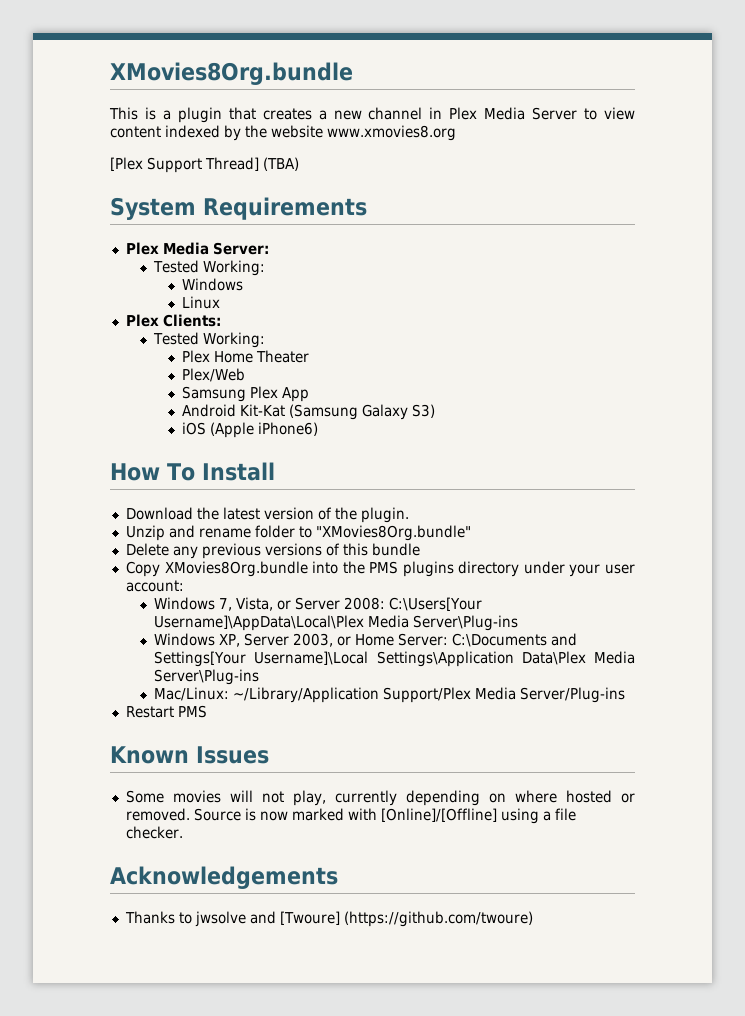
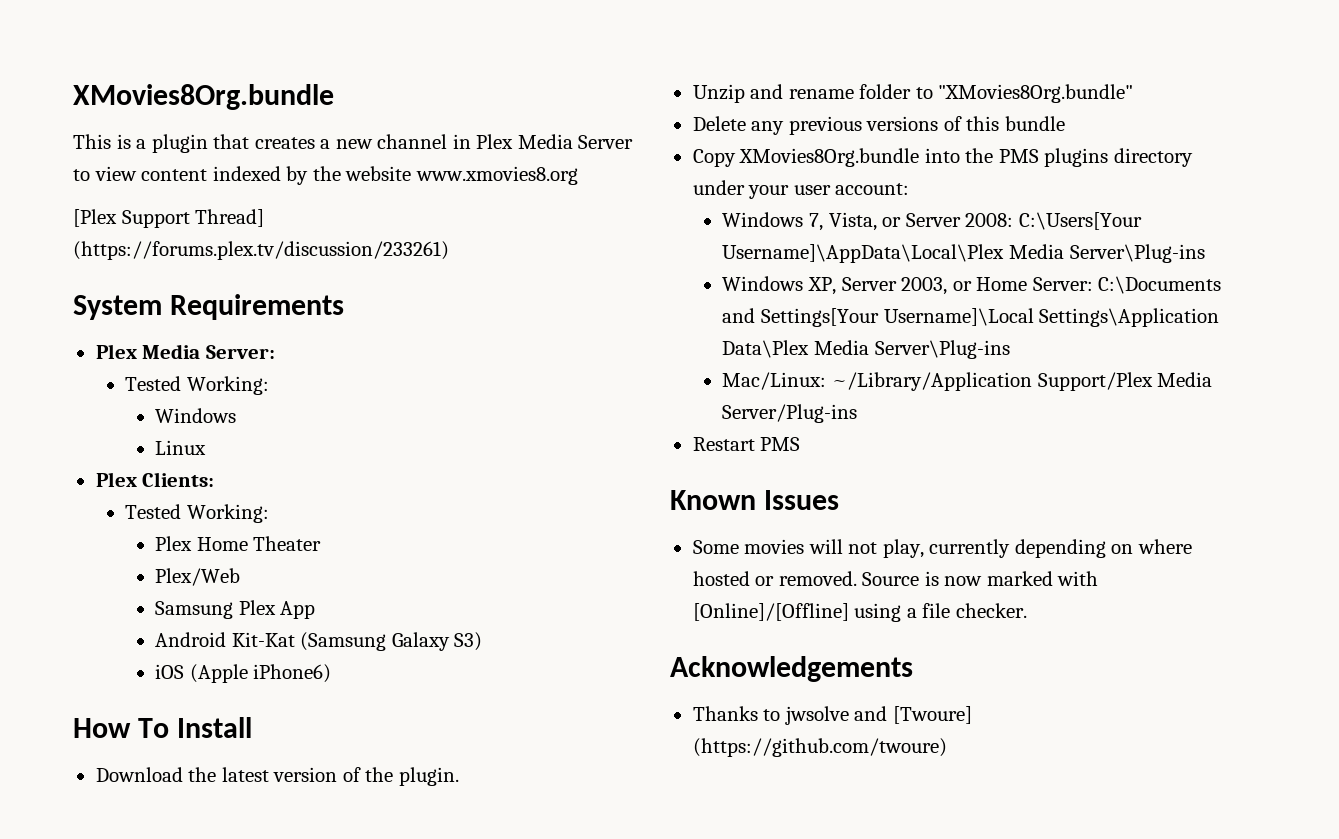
- [Plex Support Thread] (TBA)
+ [Plex Support Thread] (https://forums.plex.tv/discussion/233261)

